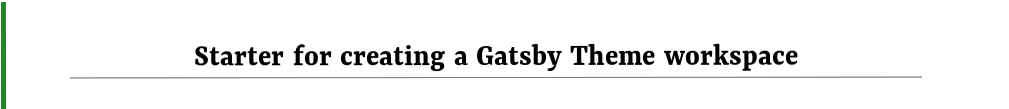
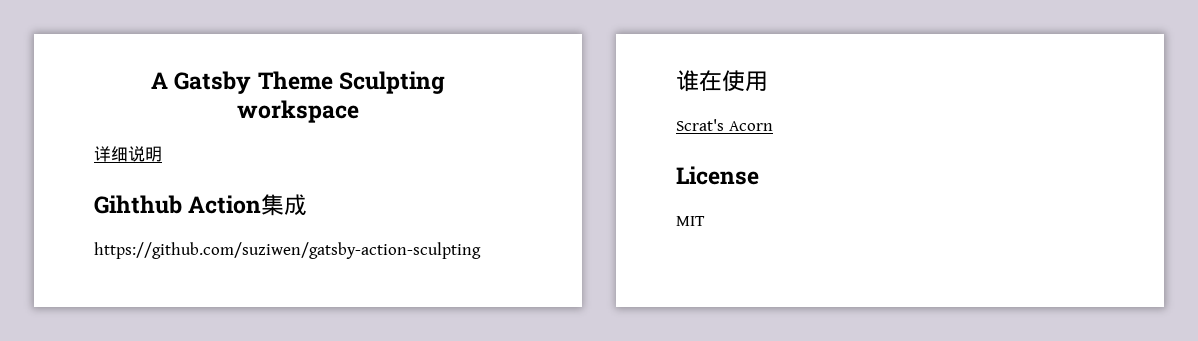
- Starter for creating a Gatsby Theme workspace
+ A Gatsby Theme Sculpting workspace
+ 详细说明
+ Gihthub Action集成
+ https://github.com/suziwen/gatsby-action-sculpting
+ 谁在使用
+ Scrat's Acorn
+ License
+ MIT

